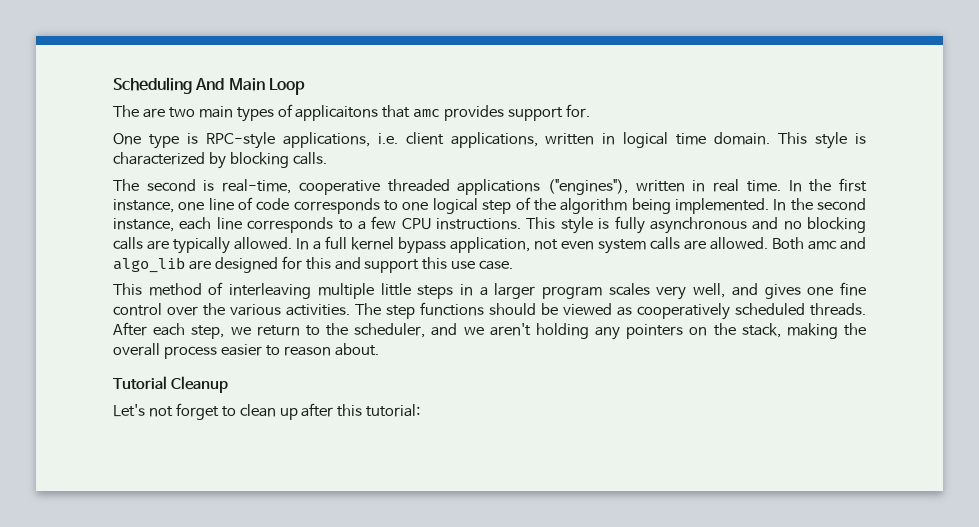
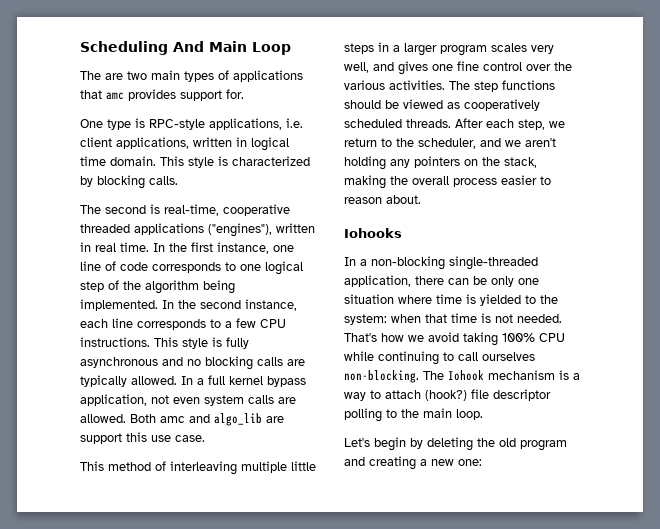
- The are two main types of applicaitons that amc provides support for.
+ The are two main types of applications that amc provides support for.
- Both amc and algo_lib are designed for this and support this use case.
+ Both amc and algo_lib are support this use case.
- Tutorial Cleanup
- Let's not forget to clean up after this tutorial:
+ Iohooks
+ In a non-blocking single-threaded application, there can be only one situation where time is yielded to the system: when that time is not needed. That's how we avoid taking 100% CPU while continuing to call ourselves non-blocking. The Iohook mechanism is a way to attach (hook?) file descriptor polling to the main loop.
+ Let's begin by deleting the old program and creating a new one:

